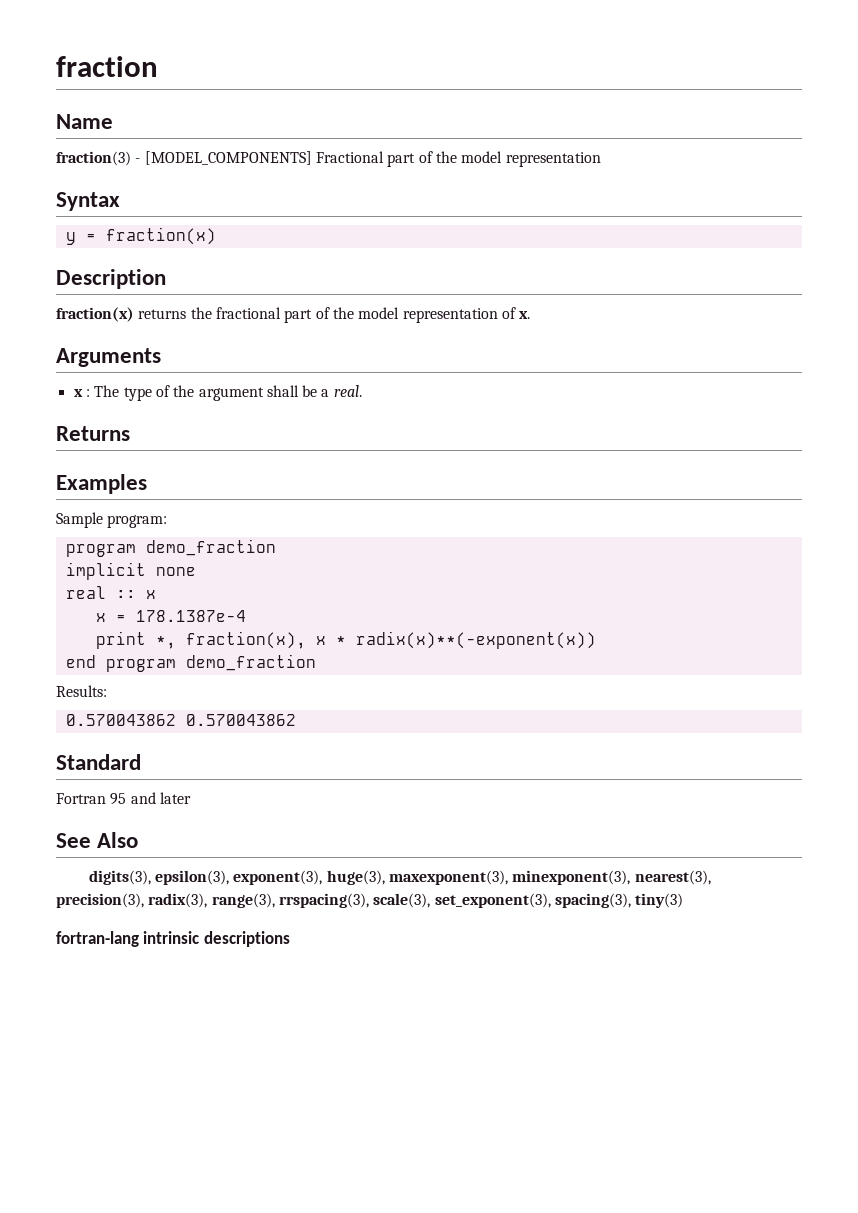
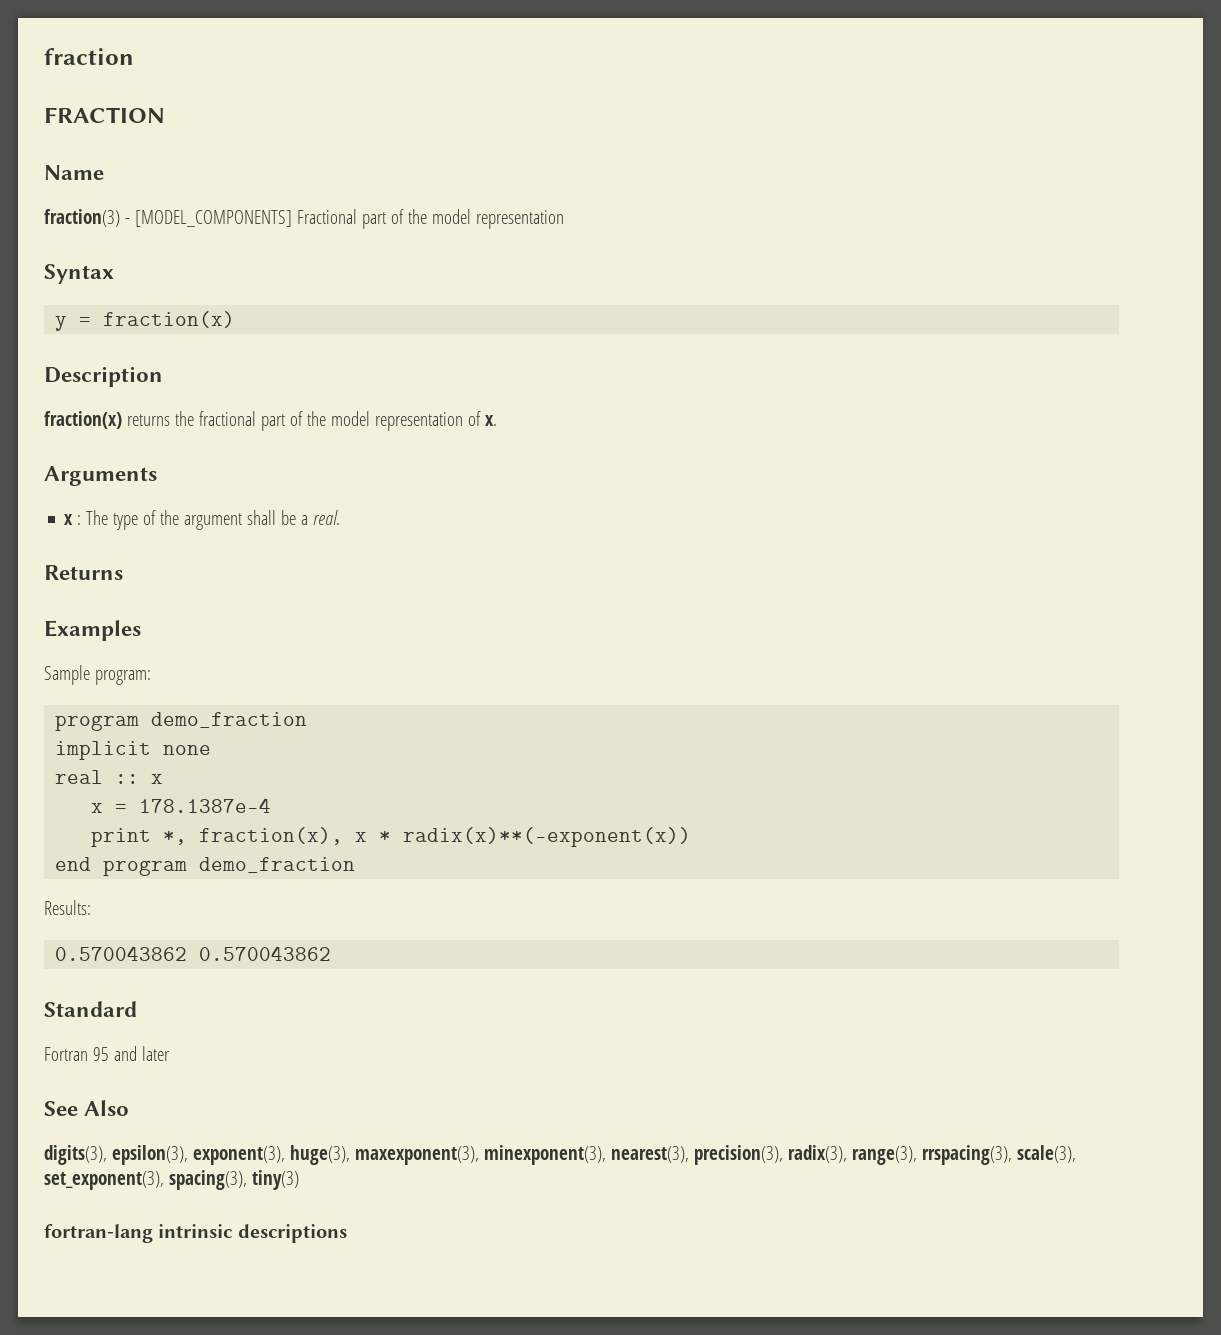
+ FRACTION

